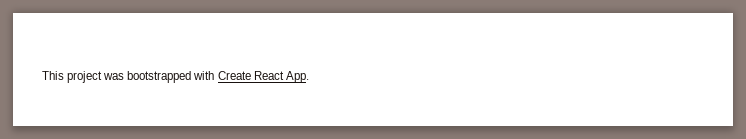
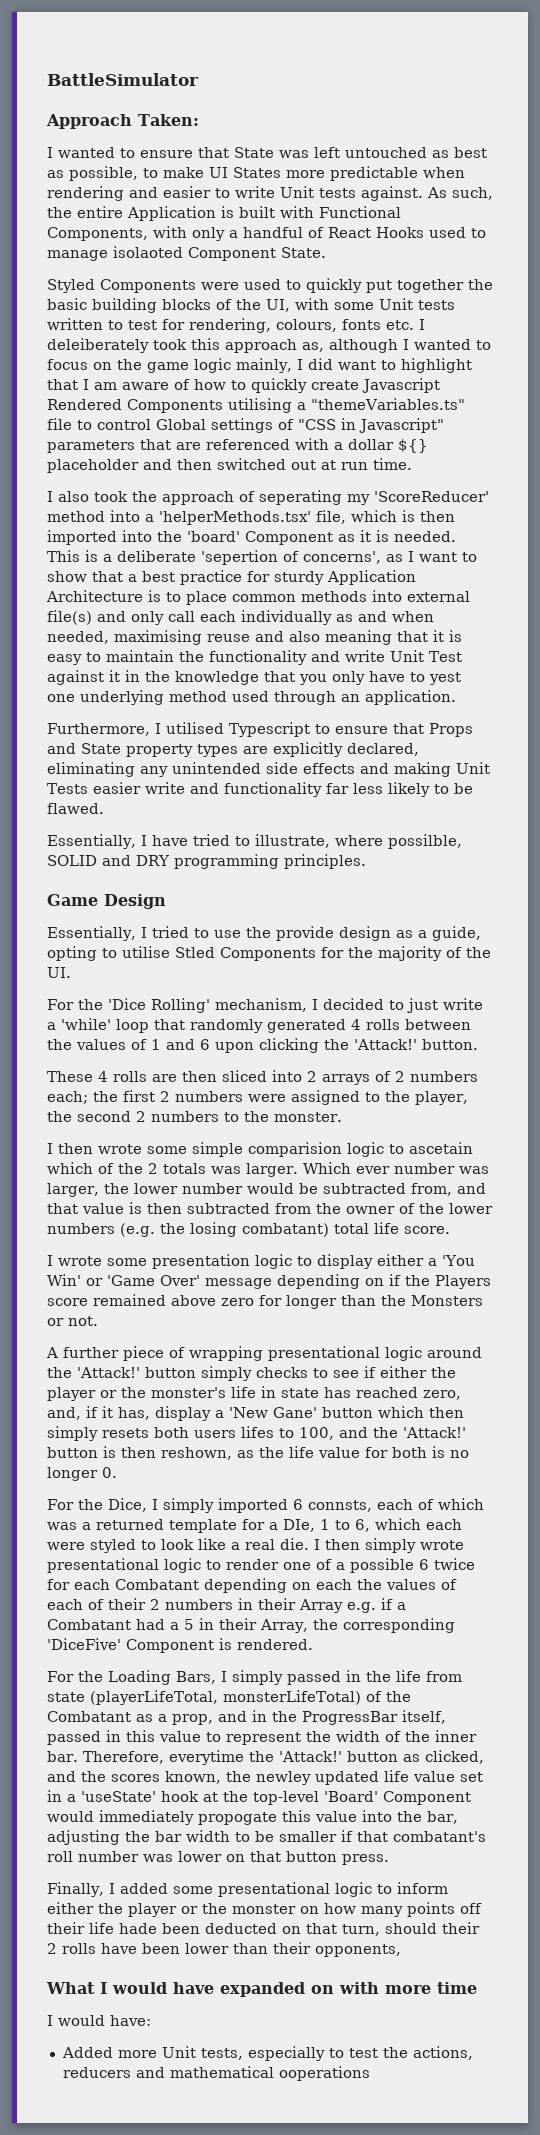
- This project was bootstrapped with Create React App.
+ BattleSimulator
+ Approach Taken:
+ I wanted to ensure that State was left untouched as best as possible, to make UI States more predictable when rendering and easier to write Unit tests against. As such, the entire Application is built with Functional Components, with only a handful of React Hooks used to manage isolaoted Component State.
+ Styled Components were used to quickly put together the basic building blocks of the UI, with some Unit tests written to test for rendering, colours, fonts etc. I deleiberately took this approach as, although I wanted to focus on the game logic mainly, I did want to highlight that I am aware of how to quickly create Javascript Rendered Components utilising a "themeVariables.ts" file to control Global settings of "CSS in Javascript" parameters that are referenced with a dollar ${} placeholder and then switched out at run time.
+ I also took the approach of seperating my 'ScoreReducer' method into a 'helperMethods.tsx' file, which is then imported into the 'board' Component as it is needed. This is a deliberate 'sepertion of concerns', as I want to show that a best practice for sturdy Application Architecture is to place common methods into external file(s) and only call each individually as and when needed, maximising reuse and also meaning that it is easy to maintain the functionality and write Unit Test against it in the knowledge that you only have to yest one underlying method used through an application.
+ Furthermore, I utilised Typescript to ensure that Props and State property types are explicitly declared, eliminating any unintended side effects and making Unit Tests easier write and functionality far less likely to be flawed.
+ Essentially, I have tried to illustrate, where possilble, SOLID and DRY programming principles.
+ Game Design
+ Essentially, I tried to use the provide design as a guide, opting to utilise Stled Components for the majority of the UI.
+ For the 'Dice Rolling' mechanism, I decided to just write a 'while' loop that randomly generated 4 rolls between the values of 1 and 6 upon clicking the 'Attack!' button.
+ These 4 rolls are then sliced into 2 arrays of 2 numbers each; the first 2 numbers were assigned to the player, the second 2 numbers to the monster.
+ I then wrote some simple comparision logic to ascetain which of the 2 totals was larger. Which ever number was larger, the lower number would be subtracted from, and that value is then subtracted from the owner of the lower numbers (e.g. the losing combatant) total life score.
+ I wrote some presentation logic to display either a 'You Win' or 'Game Over' message depending on if the Players score remained above zero for longer than the Monsters or not.
+ A further piece of wrapping presentational logic around the 'Attack!' button simply checks to see if either the player or the monster's life in state has reached zero, and, if it has, display a 'New Gane' button which then simply resets both users lifes to 100, and the 'Attack!' button is then reshown, as the life value for both is no longer 0.
+ For the Dice, I simply imported 6 connsts, each of which was a returned template for a DIe, 1 to 6, which each were styled to look like a real die. I then simply wrote presentational logic to render one of a possible 6 twice for each Combatant depending on each the values of each of their 2 numbers in their Array e.g. if a Combatant had a 5 in their Array, the corresponding 'DiceFive' Component is rendered.
+ For the Loading Bars, I simply passed in the life from state (playerLifeTotal, monsterLifeTotal) of the Combatant as a prop, and in the ProgressBar itself, passed in this value to represent the width of the inner bar. Therefore, everytime the 'Attack!' button as clicked, and the scores known, the newley updated life value set in a 'useState' hook at the top-level 'Board' Component would immediately propogate this value into the bar, adjusting the bar width to be smaller if that combatant's roll number was lower on that button press.
+ Finally, I added some presentational logic to inform either the player or the monster on how many points off their life hade been deducted on that turn, should their 2 rolls have been lower than their opponents,
+ What I would have expanded on with more time
+ I would have:
+ Added more Unit tests, especially to test the actions, reducers and mathematical ooperations

